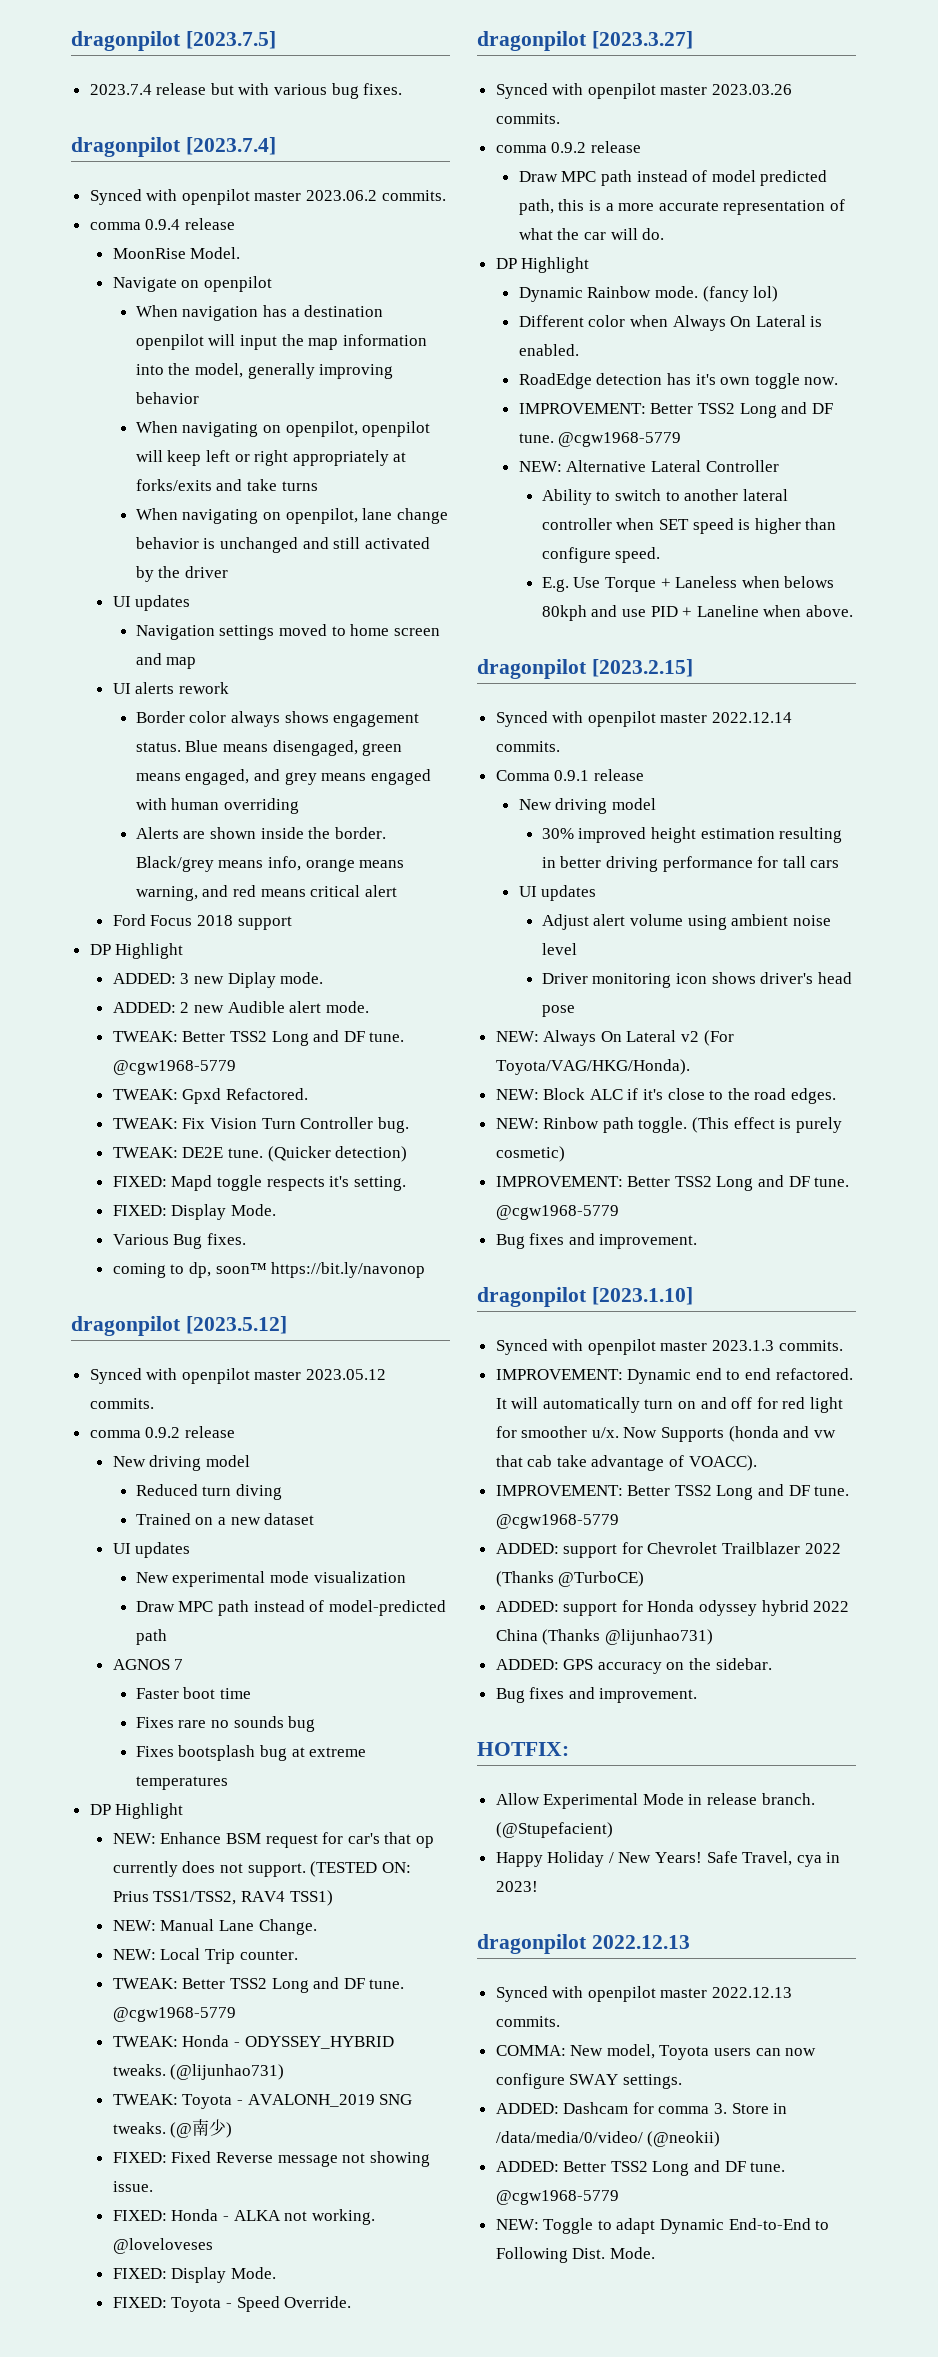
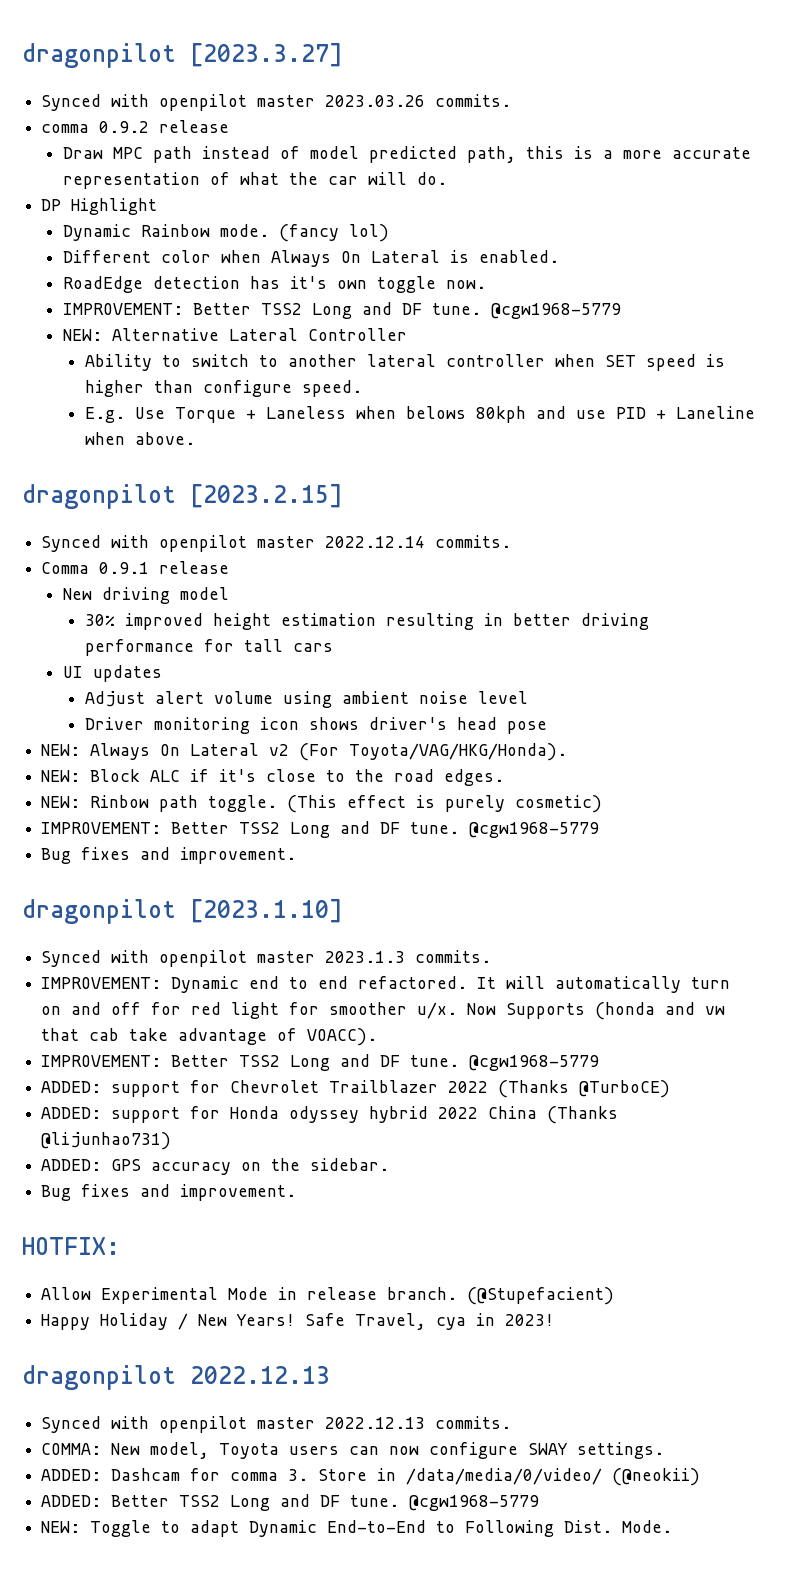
- dragonpilot [2023.7.5]
- 2023.7.4 release but with various bug fixes.
- dragonpilot [2023.7.4]
- Synced with openpilot master 2023.06.2 commits.
- comma 0.9.4 release
- MoonRise Model.
- Navigate on openpilot
- When navigation has a destination openpilot will input the map information into the model, generally improving behavior
- When navigating on openpilot, openpilot will keep left or right appropriately at forks/exits and take turns
- When navigating on openpilot, lane change behavior is unchanged and still activated by the driver
- UI updates
- Navigation settings moved to home screen and map
- UI alerts rework
- Border color always shows engagement status. Blue means disengaged, green means engaged, and grey means engaged with human overriding
- Alerts are shown inside the border. Black/grey means info, orange means warning, and red means critical alert
- Ford Focus 2018 support
- DP Highlight
- ADDED: 3 new Diplay mode.
- ADDED: 2 new Audible alert mode.
- TWEAK: Better TSS2 Long and DF tune. @cgw1968-5779
- TWEAK: Gpxd Refactored.
- TWEAK: Fix Vision Turn Controller bug.
- TWEAK: DE2E tune. (Quicker detection)
- FIXED: Mapd toggle respects it's setting.
- FIXED: Display Mode.
- Various Bug fixes.
- coming to dp, soon™ https://bit.ly/navonop
- dragonpilot [2023.5.12]
- Synced with openpilot master 2023.05.12 commits.
- comma 0.9.2 release
- New driving model
- Reduced turn diving
- Trained on a new dataset
- UI updates
- New experimental mode visualization
- Draw MPC path instead of model-predicted path
- AGNOS 7
- Faster boot time
- Fixes rare no sounds bug
- Fixes bootsplash bug at extreme temperatures
- DP Highlight
- NEW: Enhance BSM request for car's that op currently does not support. (TESTED ON: Prius TSS1/TSS2, RAV4 TSS1)
- NEW: Manual Lane Change.
- NEW: Local Trip counter.
- TWEAK: Better TSS2 Long and DF tune. @cgw1968-5779
- TWEAK: Honda - ODYSSEY_HYBRID tweaks. (@lijunhao731)
- TWEAK: Toyota - AVALONH_2019 SNG tweaks. (@南少)
- FIXED: Fixed Reverse message not showing issue.
- FIXED: Honda - ALKA not working. @loveloveses
- FIXED: Display Mode.
- FIXED: Toyota - Speed Override.

